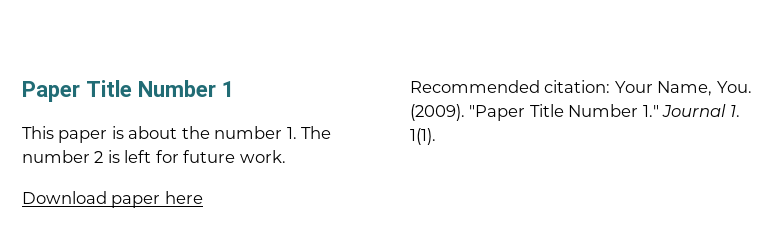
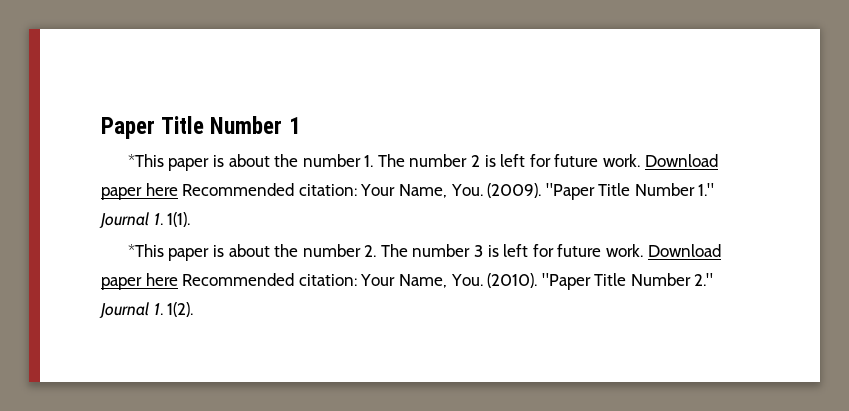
- This paper is about the number 1. The number 2 is left for future work.
- Download paper here
- Recommended citation: Your Name, You. (2009).
+ *This paper is about the number 1. The number 2 is left for future work. Download paper here Recommended citation: Your Name, You. (2009).
+ *This paper is about the number 2. The number 3 is left for future work. Download paper here Recommended citation: Your Name, You. (2010). "Paper Title Number 2." Journal 1. 1(2).

